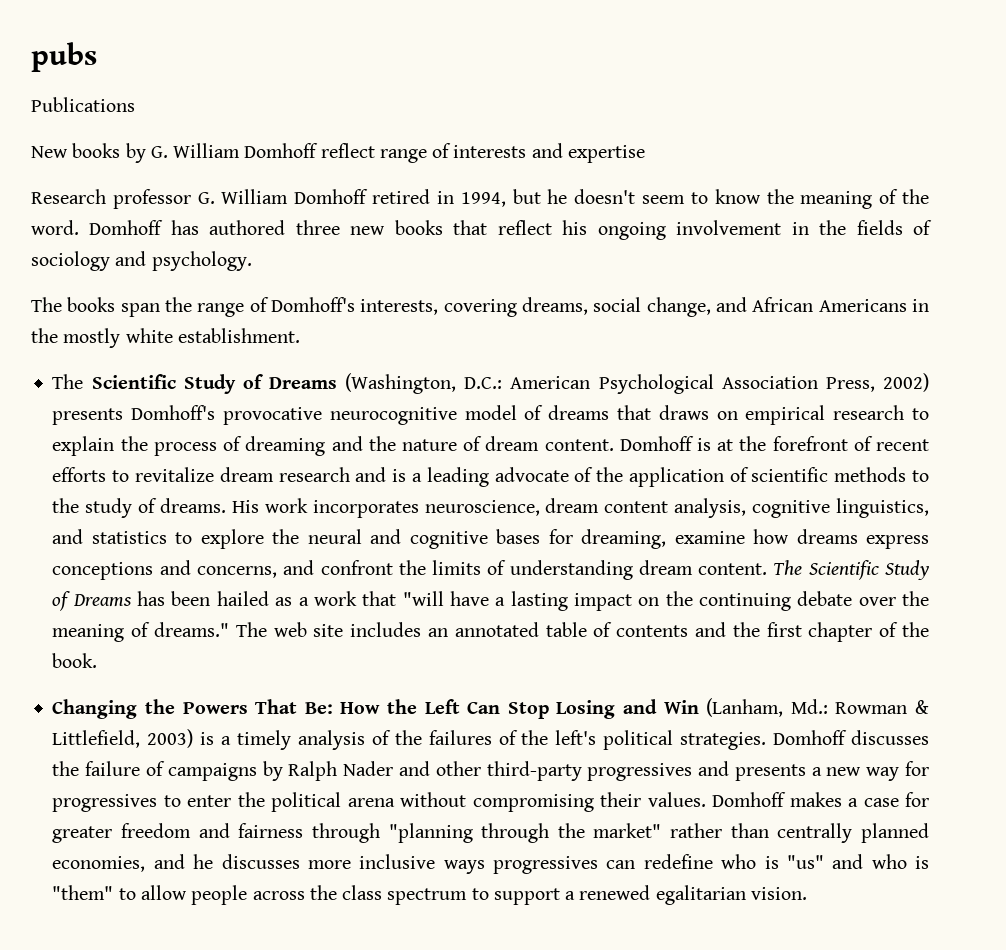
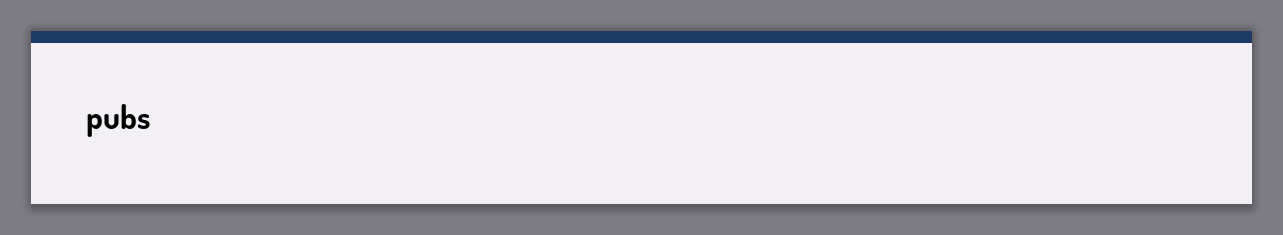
- Publications
- New books by G. William Domhoff reflect range of interests and expertise
- Research professor G. William Domhoff retired in 1994, but he doesn't seem to know the meaning of the word. Domhoff has authored three new books that reflect his ongoing involvement in the fields of sociology and psychology.
- The books span the range of Domhoff's interests, covering dreams, social change, and African Americans in the mostly white establishment.
- The Scientific Study of Dreams (Washington, D.C.: American Psychological Association Press, 2002) presents Domhoff's provocative neurocognitive model of dreams that draws on empirical research to explain the process of dreaming and the nature of dream content. Domhoff is at the forefront of recent efforts to revitalize dream research and is a leading advocate of the application of scientific methods to the study of dreams. His work incorporates neuroscience, dream content analysis, cognitive linguistics, and statistics to explore the neural and cognitive bases for dreaming, examine how dreams express conceptions and concerns, and confront the limits of understanding dream content. The Scientific Study of Dreams has been hailed as a work that "will have a lasting impact on the continuing debate over the meaning of dreams." The web site includes an annotated table of contents and the first chapter of the book.
- Changing the Powers That Be: How the Left Can Stop Losing and Win (Lanham, Md.: Rowman & Littlefield, 2003) is a timely analysis of the failures of the left's political strategies. Domhoff discusses the failure of campaigns by Ralph Nader and other third-party progressives and presents a new way for progressives to enter the political arena without compromising their values. Domhoff makes a case for greater freedom and fairness through "planning through the market" rather than centrally planned economies, and he discusses more inclusive ways progressives can redefine who is "us" and who is "them" to allow people across the class spectrum to support a renewed egalitarian vision.

